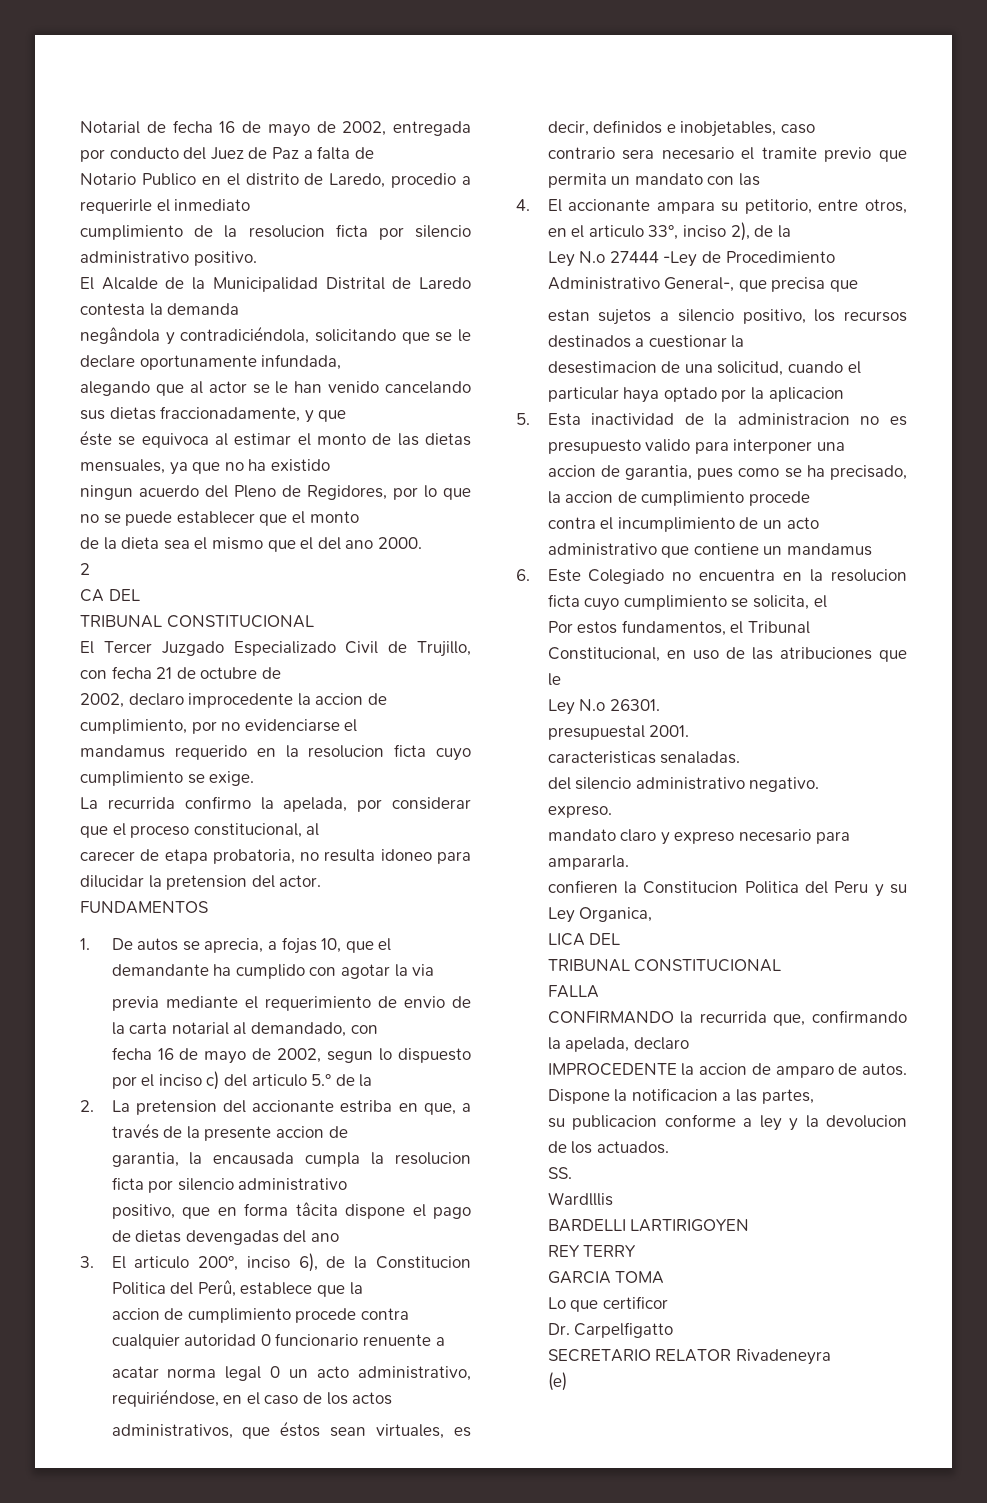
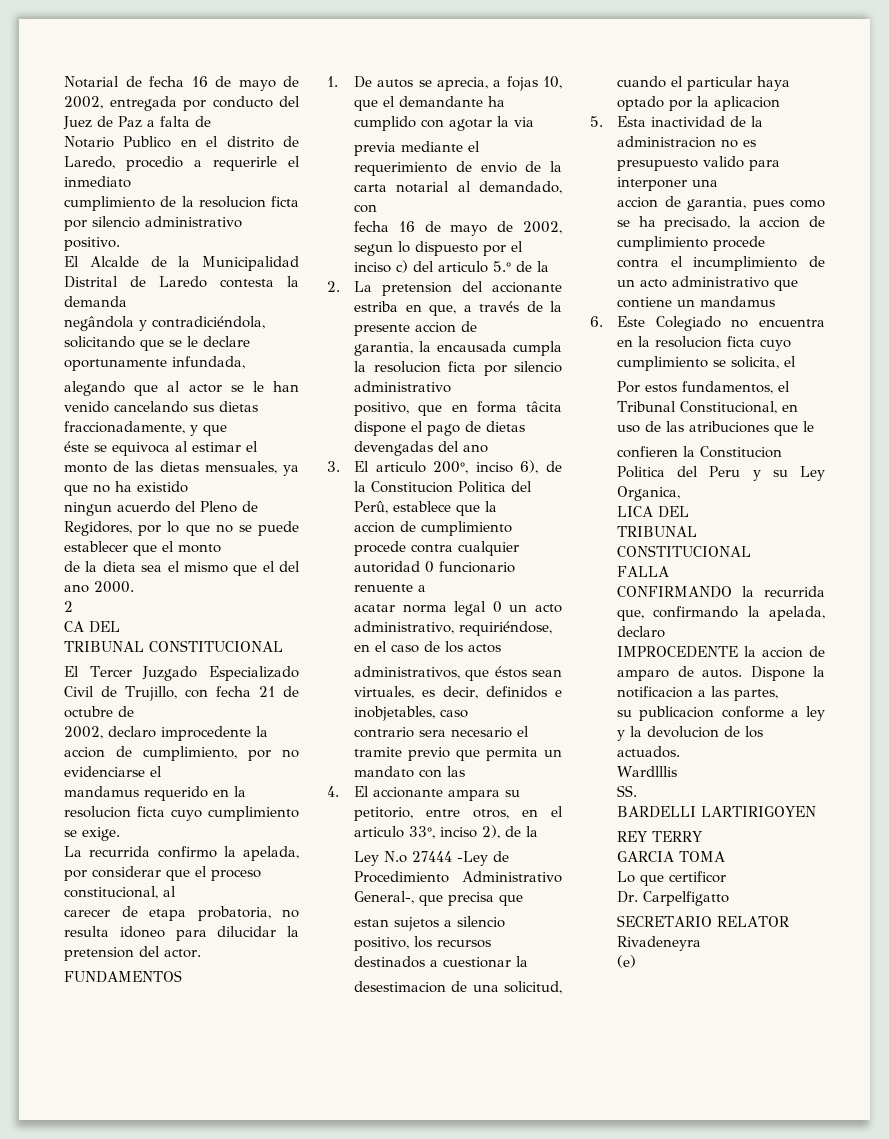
- Ley N.o 26301.
- presupuestal 2001.
- caracteristicas senaladas.
- del silencio administrativo negativo.
- expreso.
- mandato claro y expreso necesario para ampararla.
+ Wardlllis
- Wardlllis

